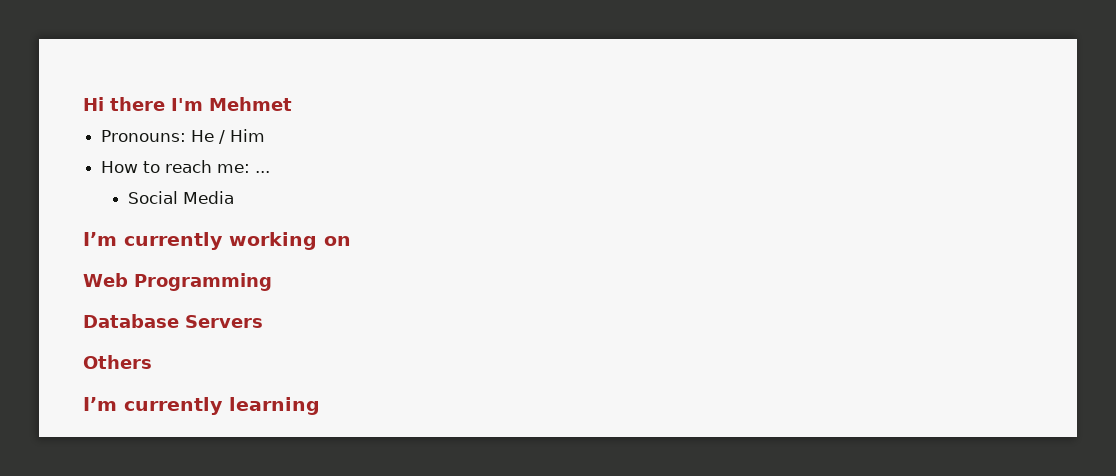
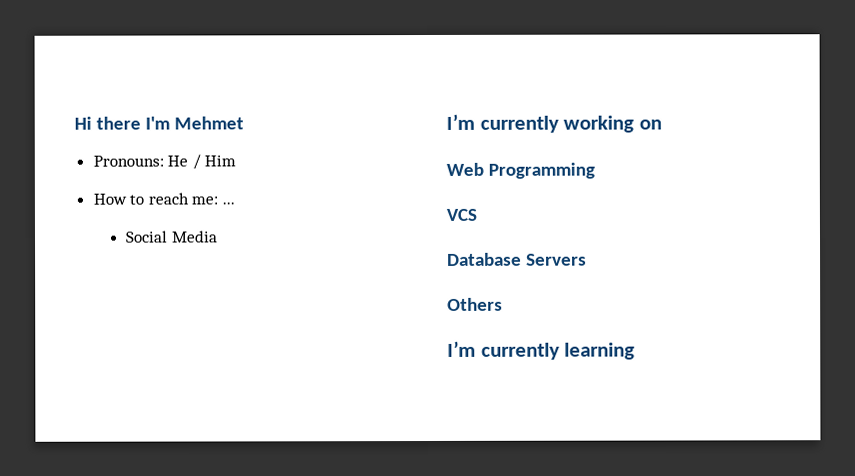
+ VCS

